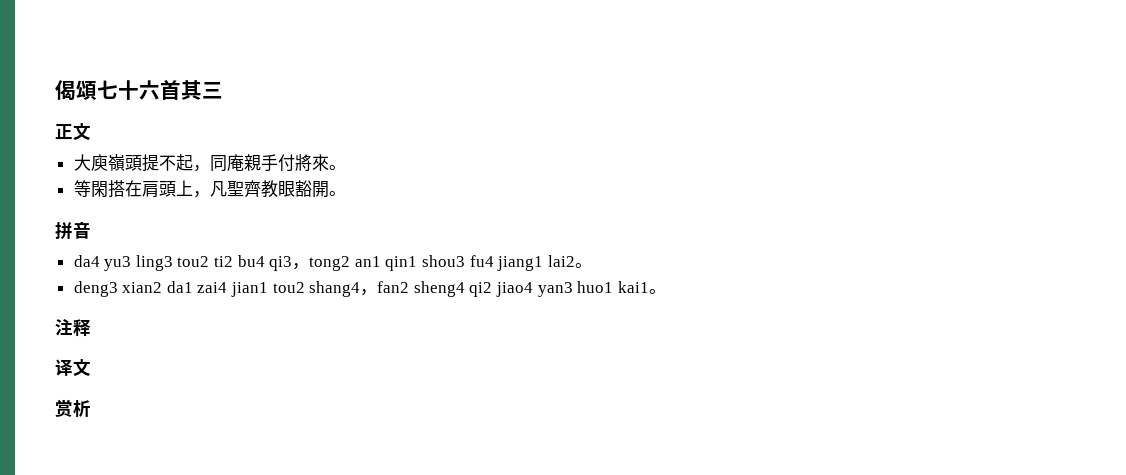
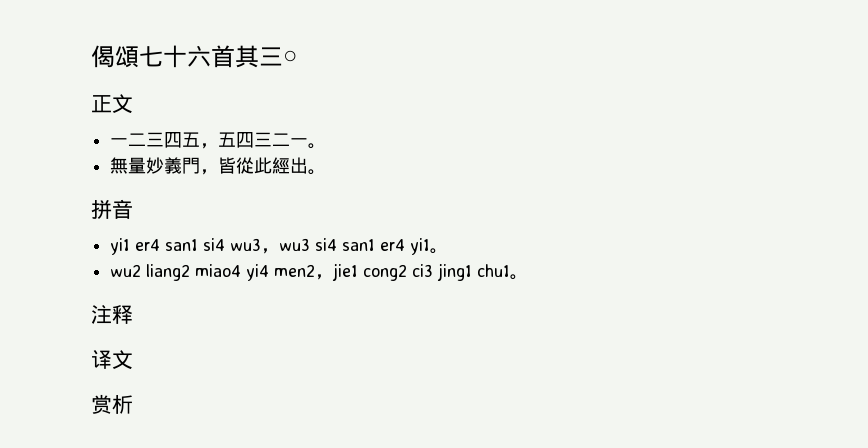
- 偈頌七十六首其三
+ 偈頌七十六首其三○
- 大庾嶺頭提不起，同庵親手付將來。
- 等閑搭在肩頭上，凡聖齊教眼豁開。
+ 一二三四五，五四三二一。
+ 無量妙義門，皆從此經出。
  拼音
- da4 yu3 ling3 tou2 ti2 bu4 qi3，tong2 an1 qin1 shou3 fu4 jiang1 lai2。
- deng3 xian2 da1 zai4 jian1 tou2 shang4，fan2 sheng4 qi2 jiao4 yan3 huo1 kai1。
+ yi1 er4 san1 si4 wu3，wu3 si4 san1 er4 yi1。
+ wu2 liang2 miao4 yi4 men2，jie1 cong2 ci3 jing1 chu1。

